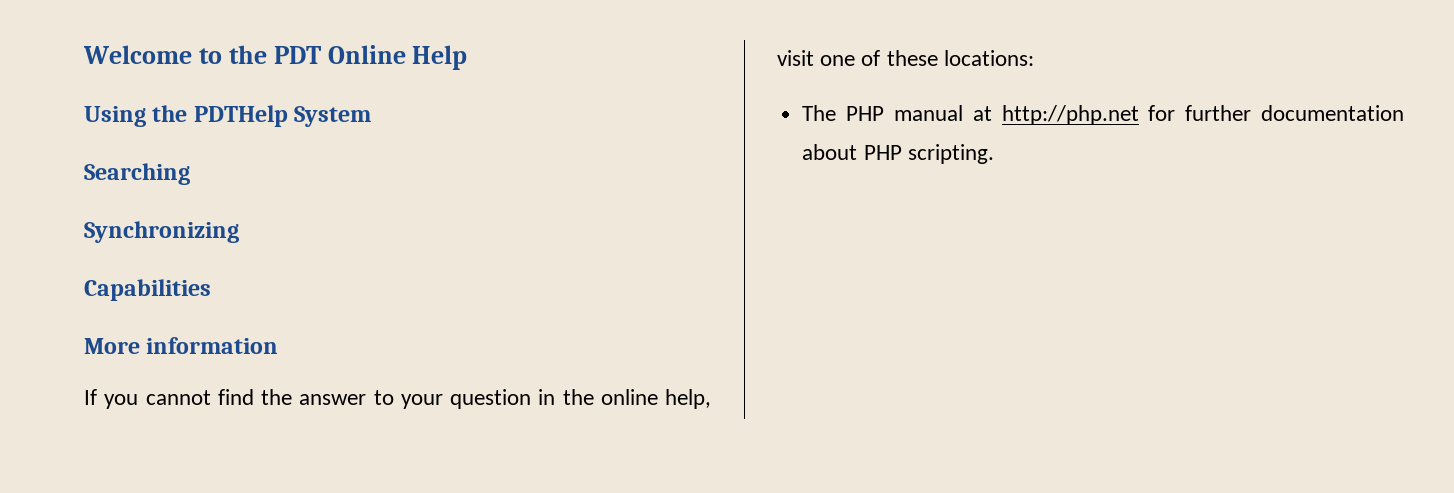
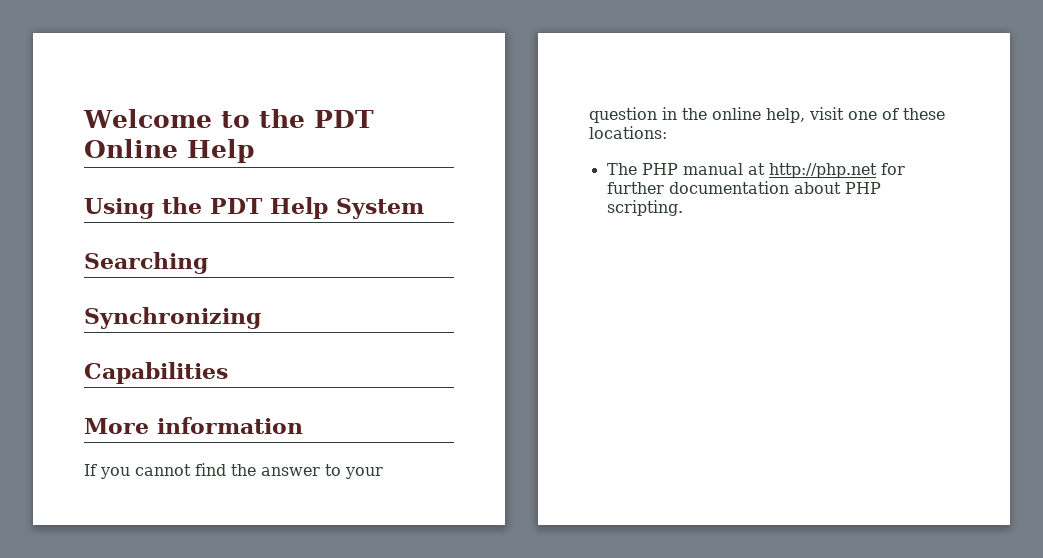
- Using the PDTHelp System
+ Using the PDT Help System

